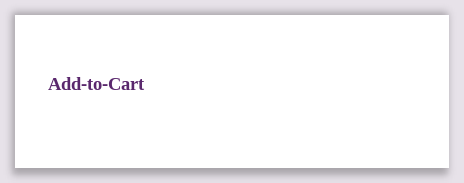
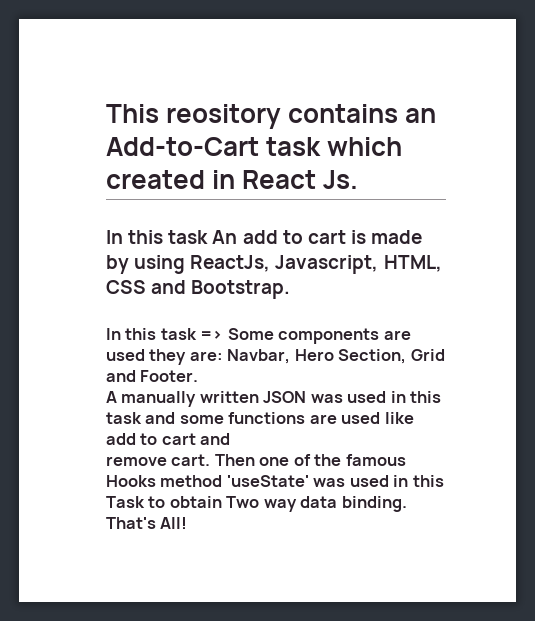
- Add-to-Cart
+ This reository contains an Add-to-Cart task which created in React Js.
+ In this task An add to cart is made by using ReactJs, Javascript, HTML, CSS and Bootstrap.
+ In this task => Some components are used they are: Navbar, Hero Section, Grid and Footer.
+ A manually written JSON was used in this task and some functions are used like add to cart and
+ remove cart. Then one of the famous Hooks method 'useState' was used in this Task to obtain Two way data binding. That's All!

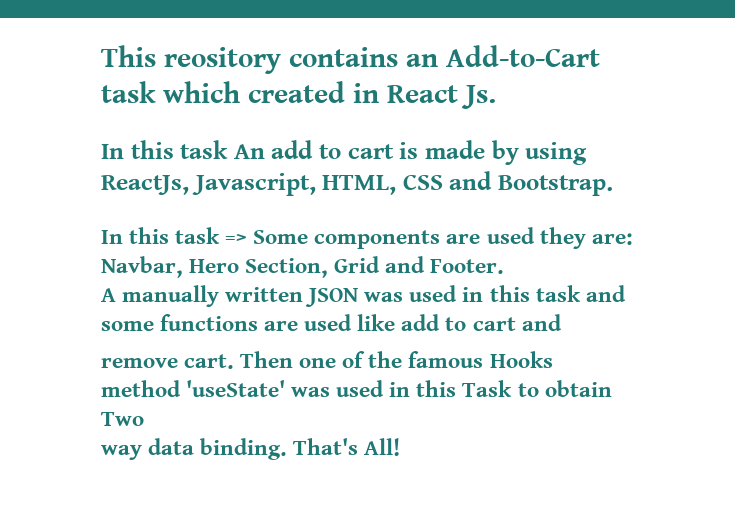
- Then one of the famous Hooks method 'useState' was used in this Task to obtain Two way data binding.
+ Then one of the famous Hooks method 'useState' was used in this Task to obtain Two
+ way data binding.

